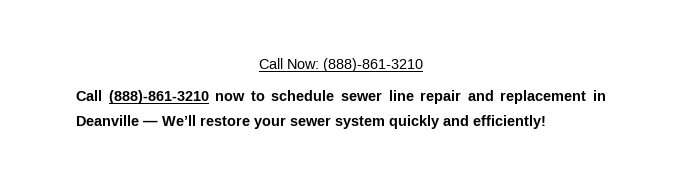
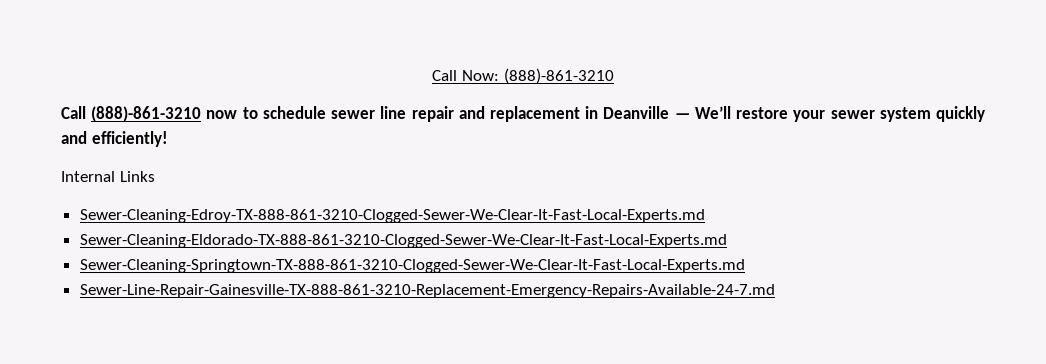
+ Internal Links
+ Sewer-Cleaning-Edroy-TX-888-861-3210-Clogged-Sewer-We-Clear-It-Fast-Local-Experts.md
+ Sewer-Cleaning-Eldorado-TX-888-861-3210-Clogged-Sewer-We-Clear-It-Fast-Local-Experts.md
+ Sewer-Cleaning-Springtown-TX-888-861-3210-Clogged-Sewer-We-Clear-It-Fast-Local-Experts.md
+ Sewer-Line-Repair-Gainesville-TX-888-861-3210-Replacement-Emergency-Repairs-Available-24-7.md

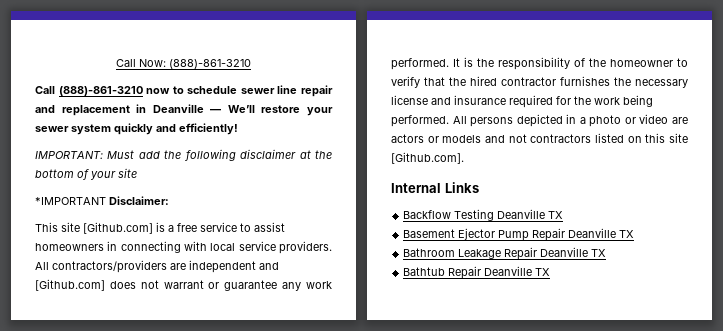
+ IMPORTANT: Must add the following disclaimer at the bottom of your site
+ *IMPORTANT Disclaimer:
+ This site [Github.com] is a free service to assist homeowners in connecting with local service providers. All contractors/providers are independent and [Github.com] does not warrant or guarantee any work performed. It is the responsibility of the homeowner to verify that the hired contractor furnishes the necessary license and insurance required for the work being performed. All persons depicted in a photo or video are actors or models and not contractors listed on this site [Github.com].
  Internal Links
- Sewer-Cleaning-Edroy-TX-888-861-3210-Clogged-Sewer-We-Clear-It-Fast-Local-Experts.md
- Sewer-Cleaning-Eldorado-TX-888-861-3210-Clogged-Sewer-We-Clear-It-Fast-Local-Experts.md
- Sewer-Cleaning-Springtown-TX-888-861-3210-Clogged-Sewer-We-Clear-It-Fast-Local-Experts.md
- Sewer-Line-Repair-Gainesville-TX-888-861-3210-Replacement-Emergency-Repairs-Available-24-7.md
+ Backflow Testing Deanville TX
+ Basement Ejector Pump Repair Deanville TX
+ Bathroom Leakage Repair Deanville TX
+ Bathtub Repair Deanville TX

